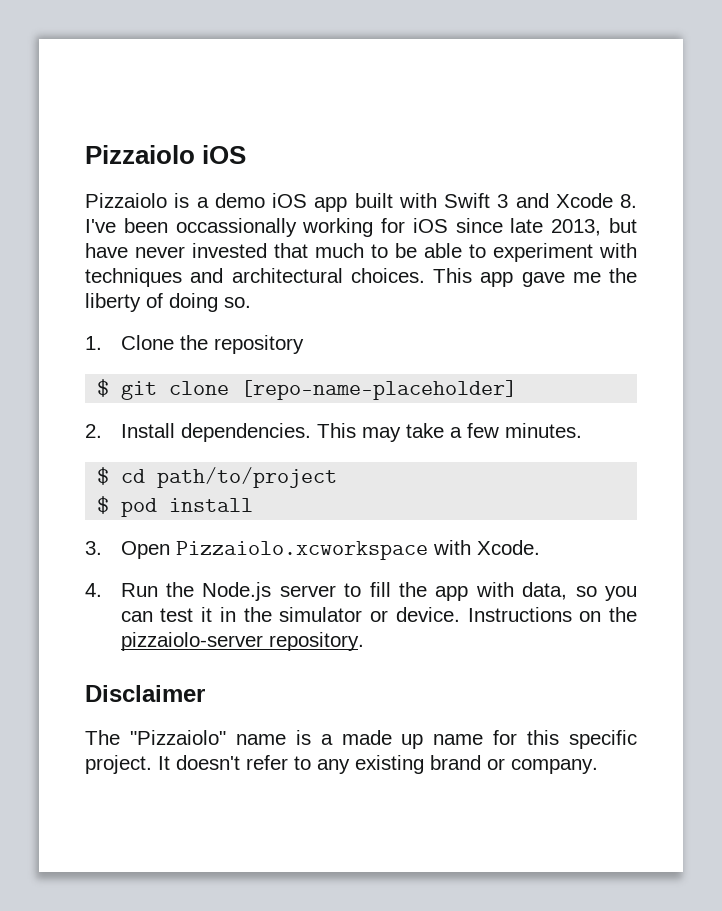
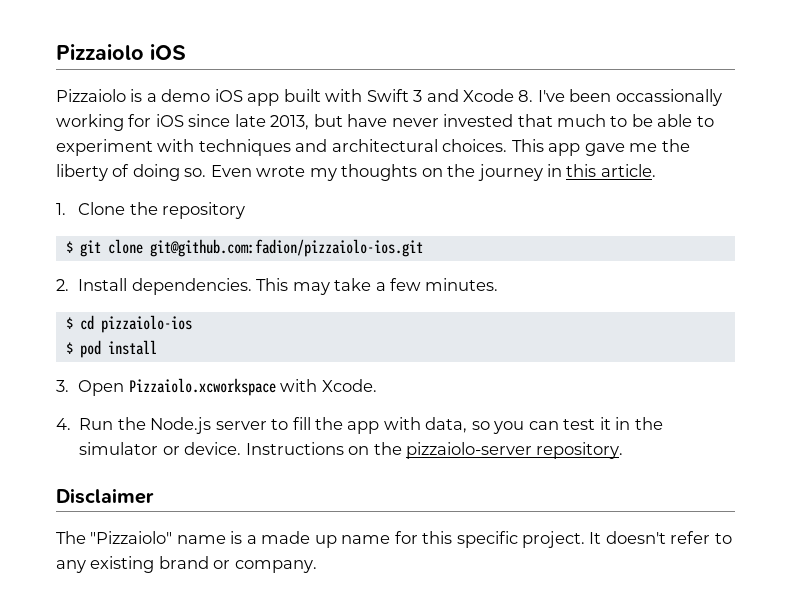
+ Even wrote my thoughts on the journey in this article.
- $ git clone [repo-name-placeholder]
+ $ git clone git@github.com:fadion/pizzaiolo-ios.git
- $ cd path/to/project
+ $ cd pizzaiolo-ios

